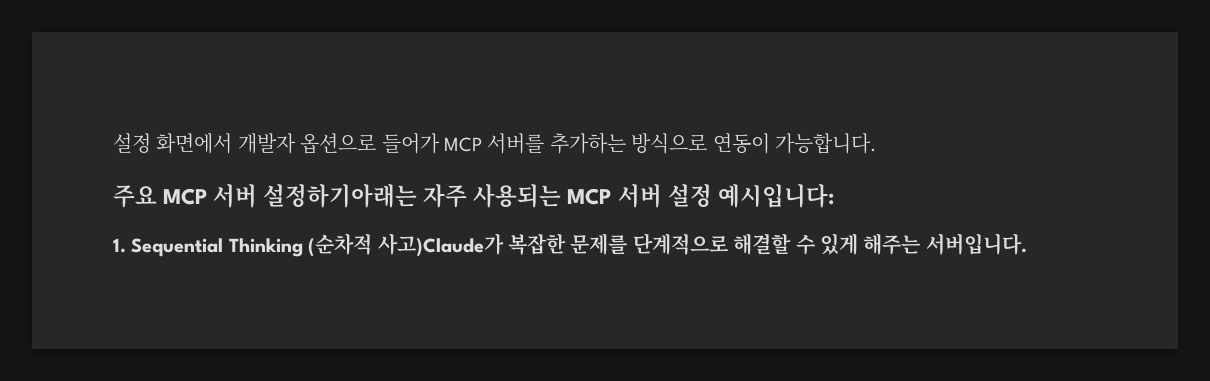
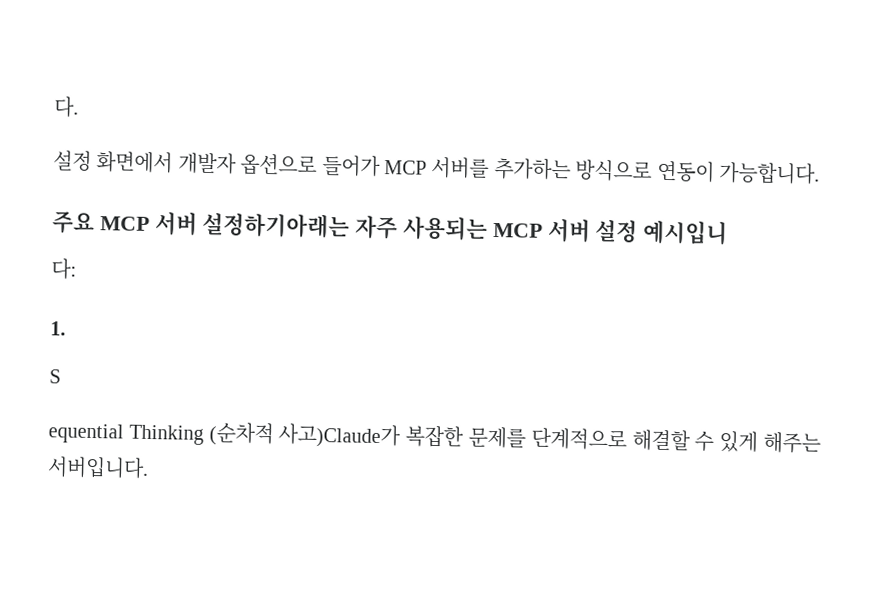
+ 다.
- 주요 MCP 서버 설정하기아래는 자주 사용되는 MCP 서버 설정 예시입니다:
+ 주요 MCP 서버 설정하기아래는 자주 사용되는 MCP 서버 설정 예시입니
+ 다:
- 1. Sequential Thinking (순차적 사고)Claude가 복잡한 문제를 단계적으로 해결할 수 있게 해주는 서버입니다.
+ 1.
+ S
+ equential Thinking (순차적 사고)Claude가 복잡한 문제를 단계적으로 해결할 수 있게 해주는 서버입니다.

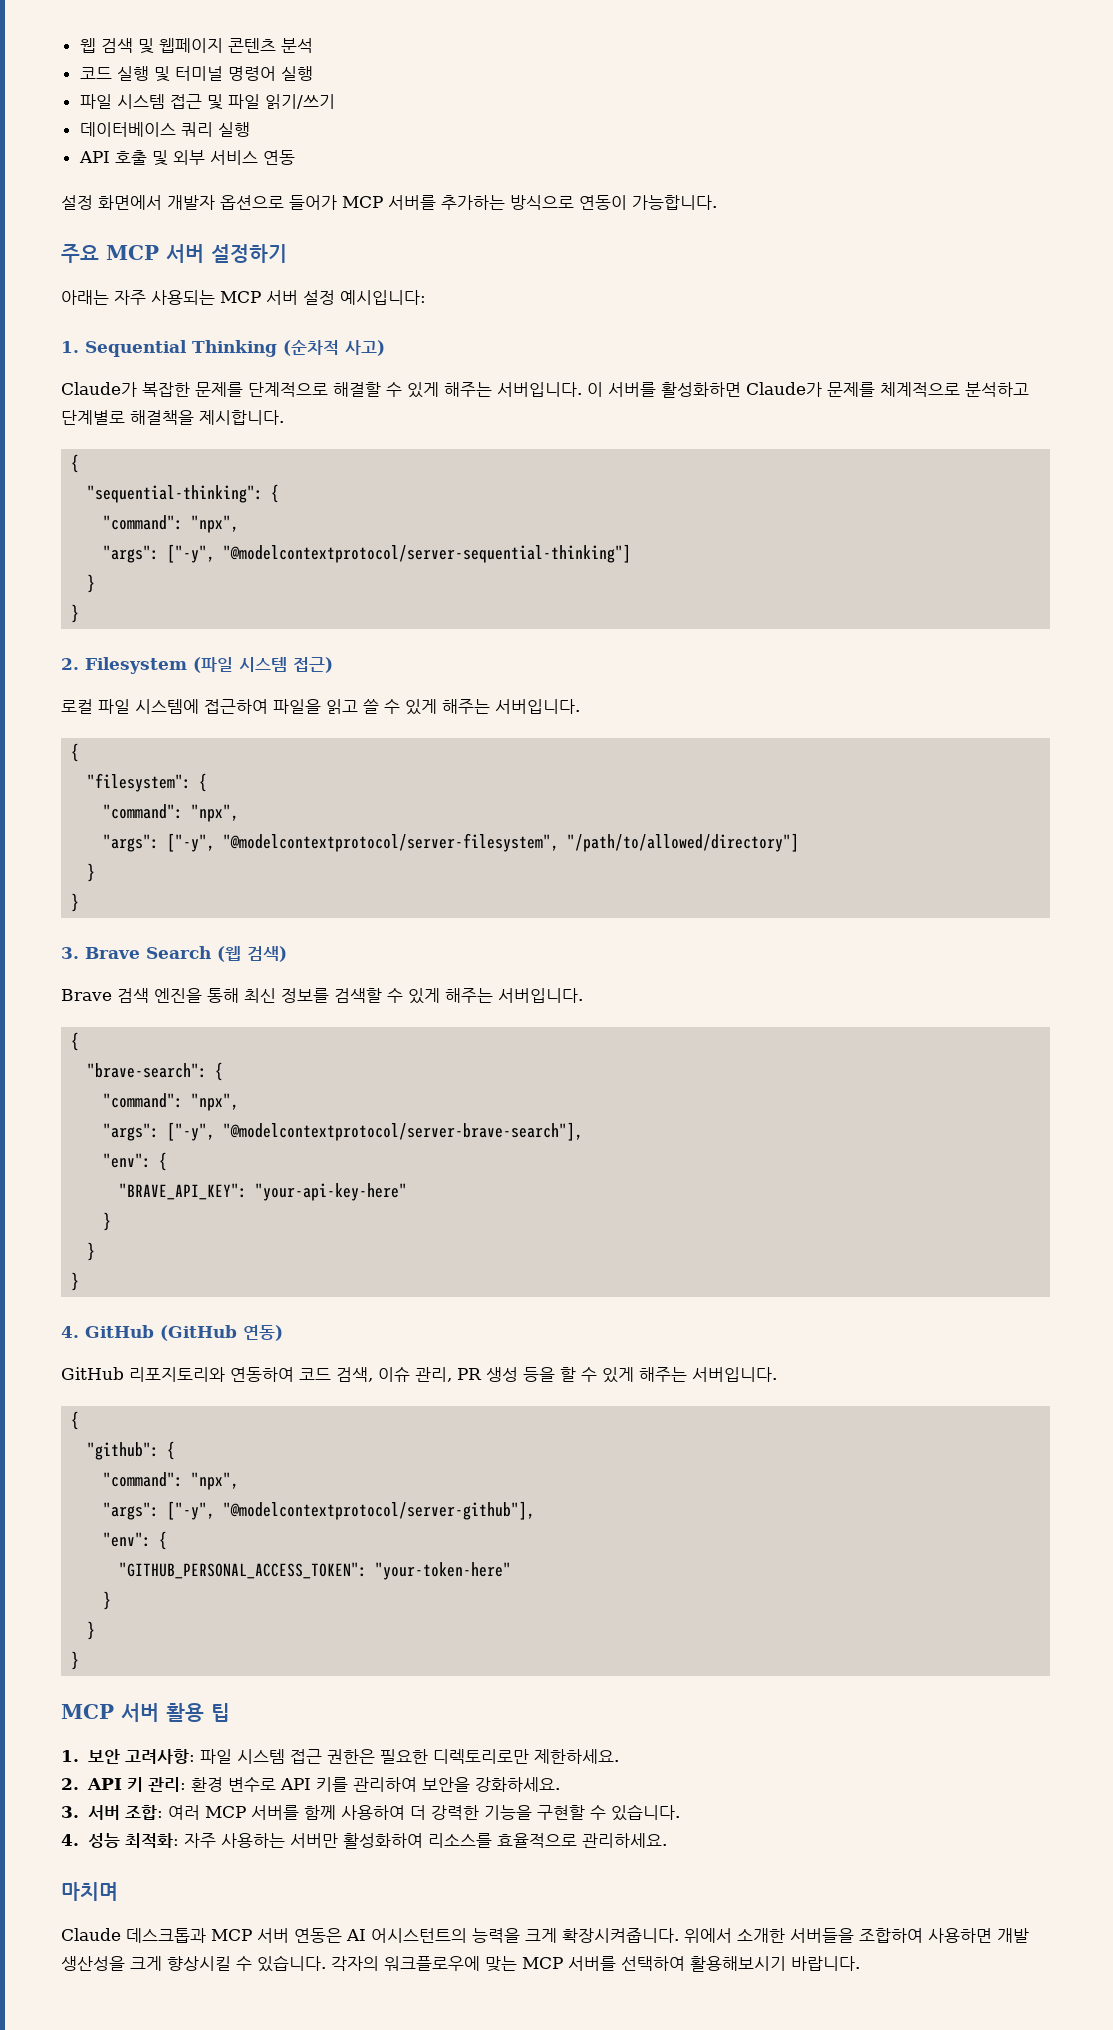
- 다.
+ 웹 검색 및 웹페이지 콘텐츠 분석
+ 코드 실행 및 터미널 명령어 실행
+ 파일 시스템 접근 및 파일 읽기/쓰기
+ 데이터베이스 쿼리 실행
+ API 호출 및 외부 서비스 연동
- 주요 MCP 서버 설정하기아래는 자주 사용되는 MCP 서버 설정 예시입니
- 다:
- 1.
- S
- equential Thinking (순차적 사고)Claude가 복잡한 문제를 단계적으로 해결할 수 있게 해주는 서버입니다.
+ 주요 MCP 서버 설정하기
+ 아래는 자주 사용되는 MCP 서버 설정 예시입니다:
+ 1. Sequential Thinking (순차적 사고)
+ Claude가 복잡한 문제를 단계적으로 해결할 수 있게 해주는 서버입니다.
+ 이 서버를 활성화하면 Claude가 문제를 체계적으로 분석하고 단계별로 해결책을 제시합니다.
+ {
+ "sequential-thinking": {
+ "command": "npx",
+ "args": ["-y", "@modelcontextprotocol/server-sequential-thinking"]
+ }
+ }
+ 2. Filesystem (파일 시스템 접근)
+ 로컬 파일 시스템에 접근하여 파일을 읽고 쓸 수 있게 해주는 서버입니다.
+ {
+ "filesystem": {
+ "command": "npx",
+ "args": ["-y", "@modelcontextprotocol/server-filesystem", "/path/to/allowed/directory"]
+ }
+ }
+ 3. Brave Search (웹 검색)
+ Brave 검색 엔진을 통해 최신 정보를 검색할 수 있게 해주는 서버입니다.
+ {
+ "brave-search": {
+ "command": "npx",
+ "args": ["-y", "@modelcontextprotocol/server-brave-search"],
+ "env": {
+ "BRAVE_API_KEY": "your-api-key-here"
+ }
+ }
+ }
+ 4. GitHub (GitHub 연동)
+ GitHub 리포지토리와 연동하여 코드 검색, 이슈 관리, PR 생성 등을 할 수 있게 해주는 서버입니다.
+ {
+ "github": {
+ "command": "npx",
+ "args": ["-y", "@modelcontextprotocol/server-github"],
+ "env": {
+ "GITHUB_PERSONAL_ACCESS_TOKEN": "your-token-here"
+ }
+ }
+ }
+ MCP 서버 활용 팁
+ 1. 보안 고려사항: 파일 시스템 접근 권한은 필요한 디렉토리로만 제한하세요.
+ 2. API 키 관리: 환경 변수로 API 키를 관리하여 보안을 강화하세요.
+ 3. 서버 조합: 여러 MCP 서버를 함께 사용하여 더 강력한 기능을 구현할 수 있습니다.
+ 4. 성능 최적화: 자주 사용하는 서버만 활성화하여 리소스를 효율적으로 관리하세요.
+ 마치며
+ Claude 데스크톱과 MCP 서버 연동은 AI 어시스턴트의 능력을 크게 확장시켜줍니다. 위에서 소개한 서버들을 조합하여 사용하면 개발 생산성을 크게 향상시킬 수 있습니다. 각자의 워크플로우에 맞는 MCP 서버를 선택하여 활용해보시기 바랍니다.

